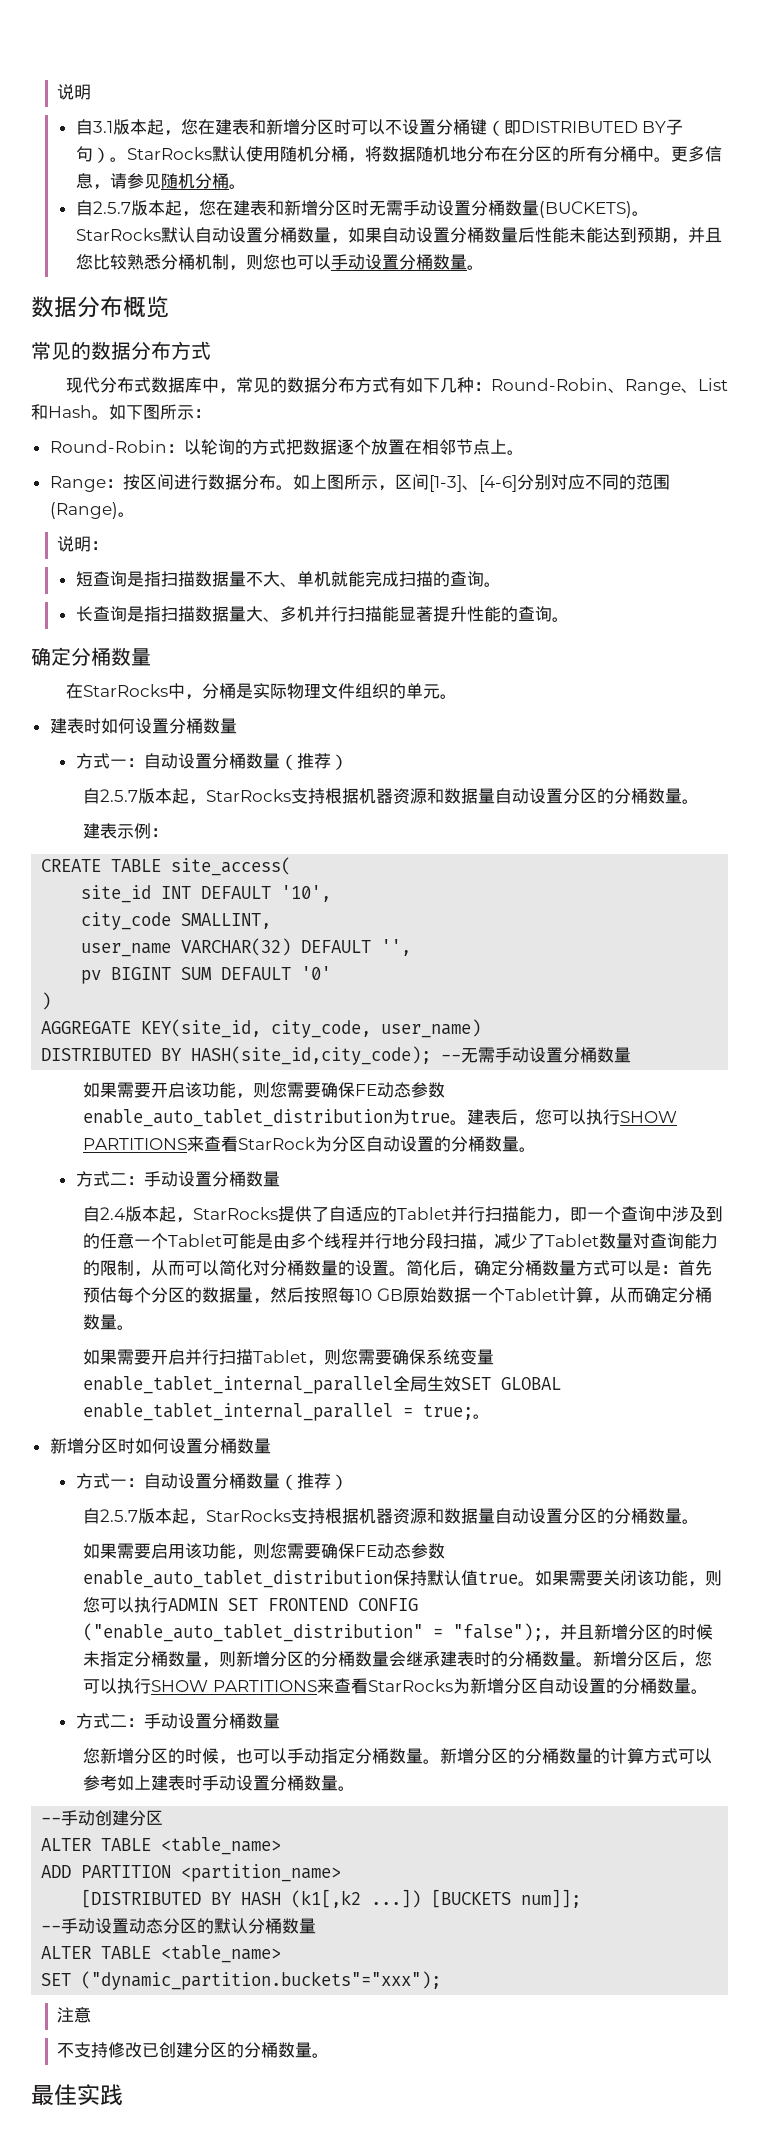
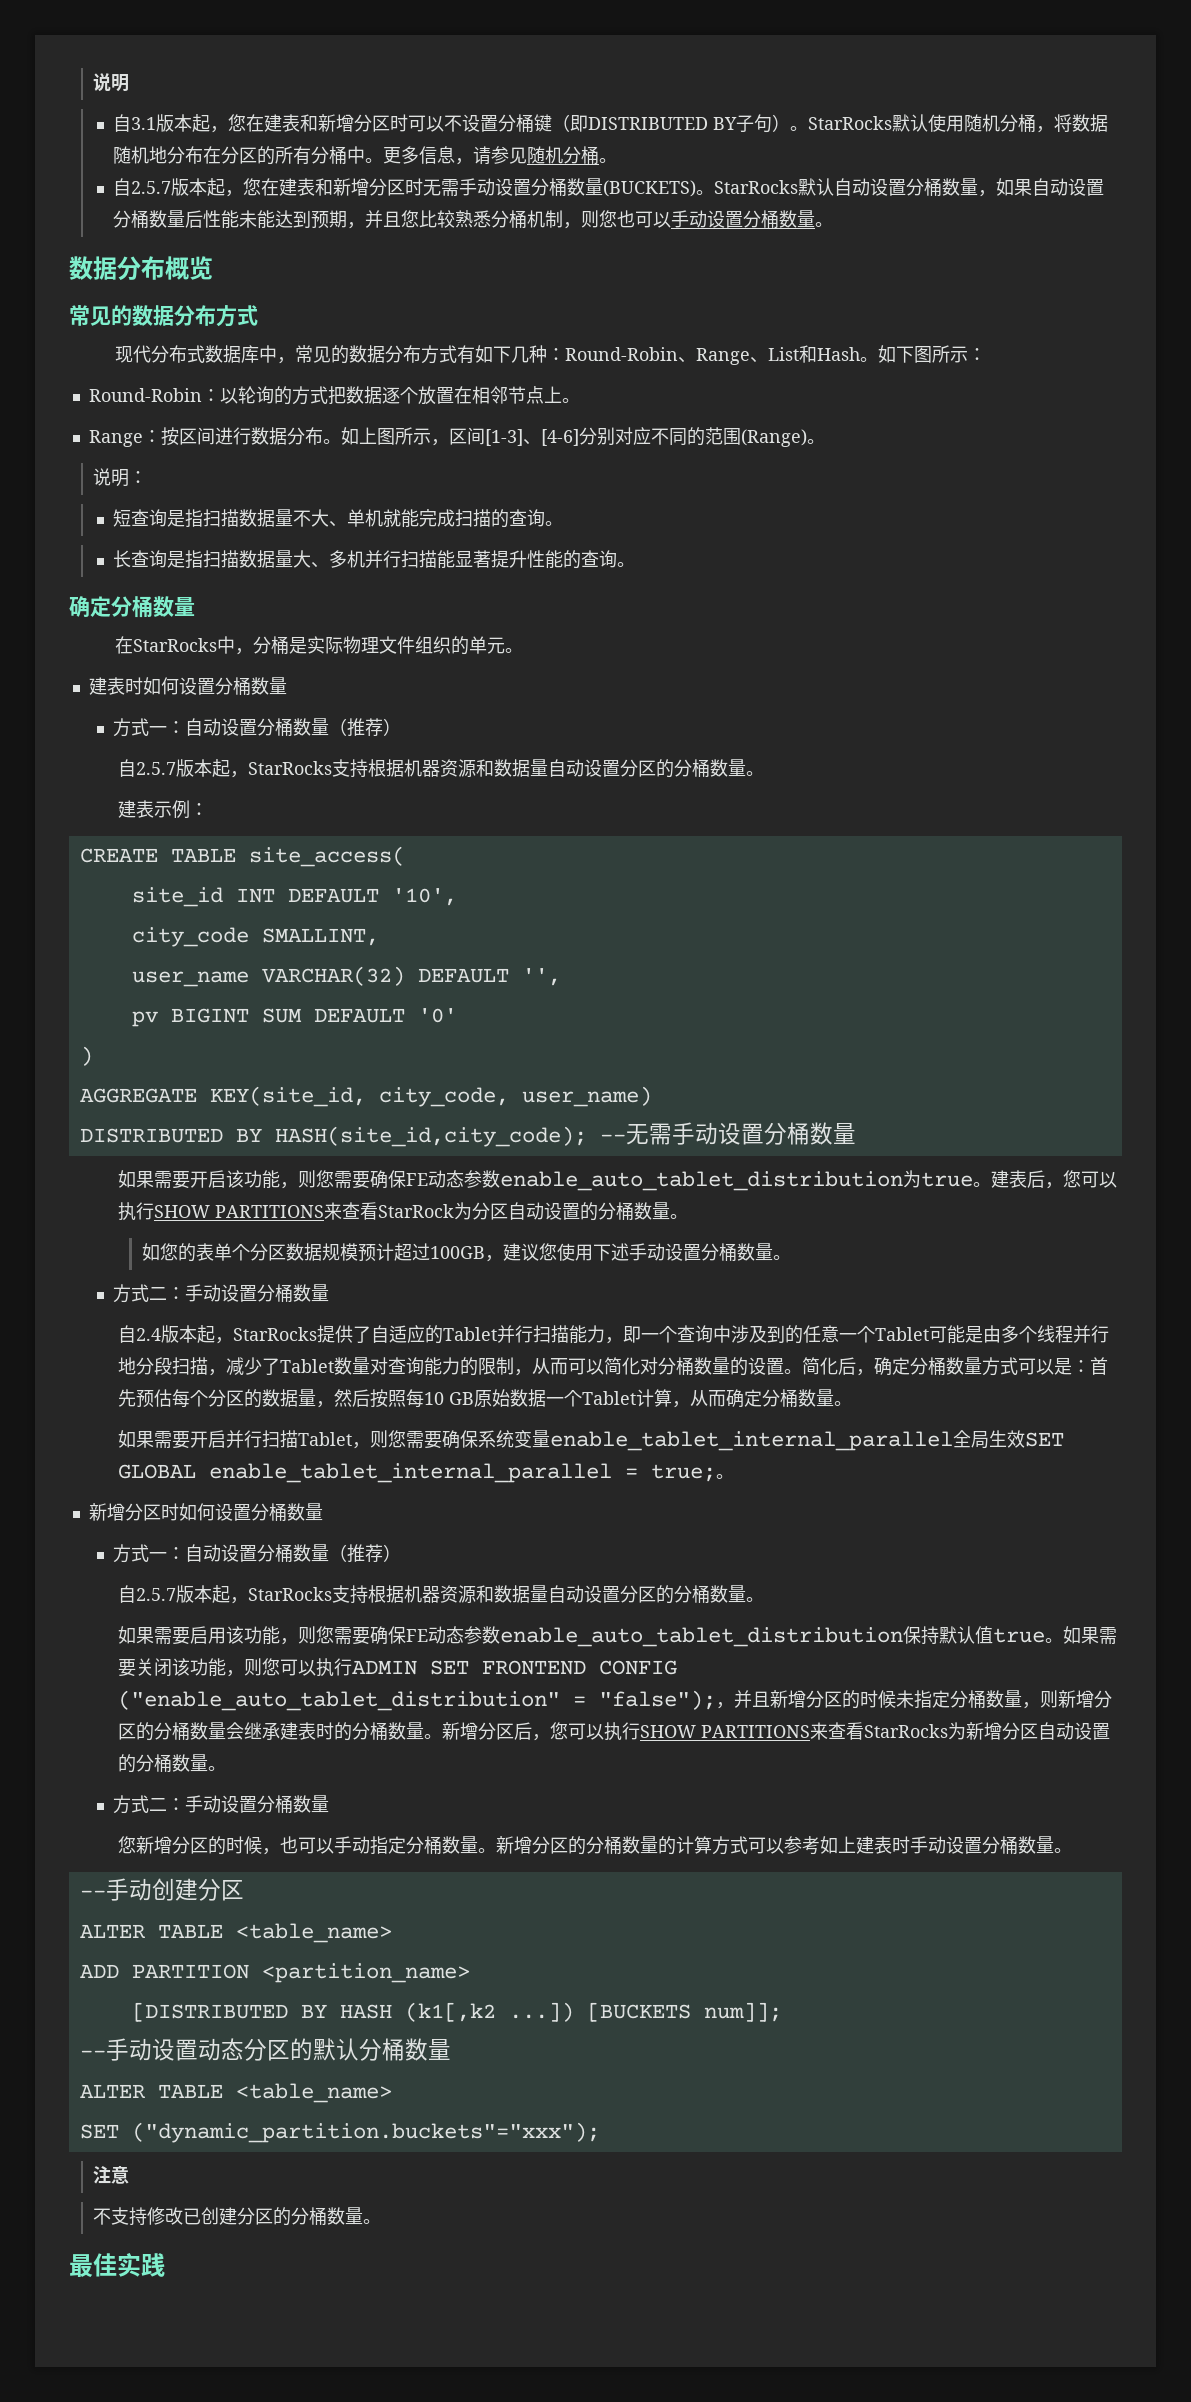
+ 如您的表单个分区数据规模预计超过100GB，建议您使用下述手动设置分桶数量。

